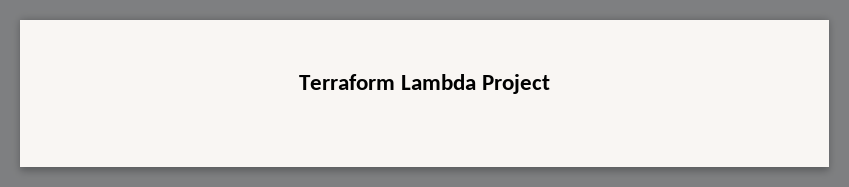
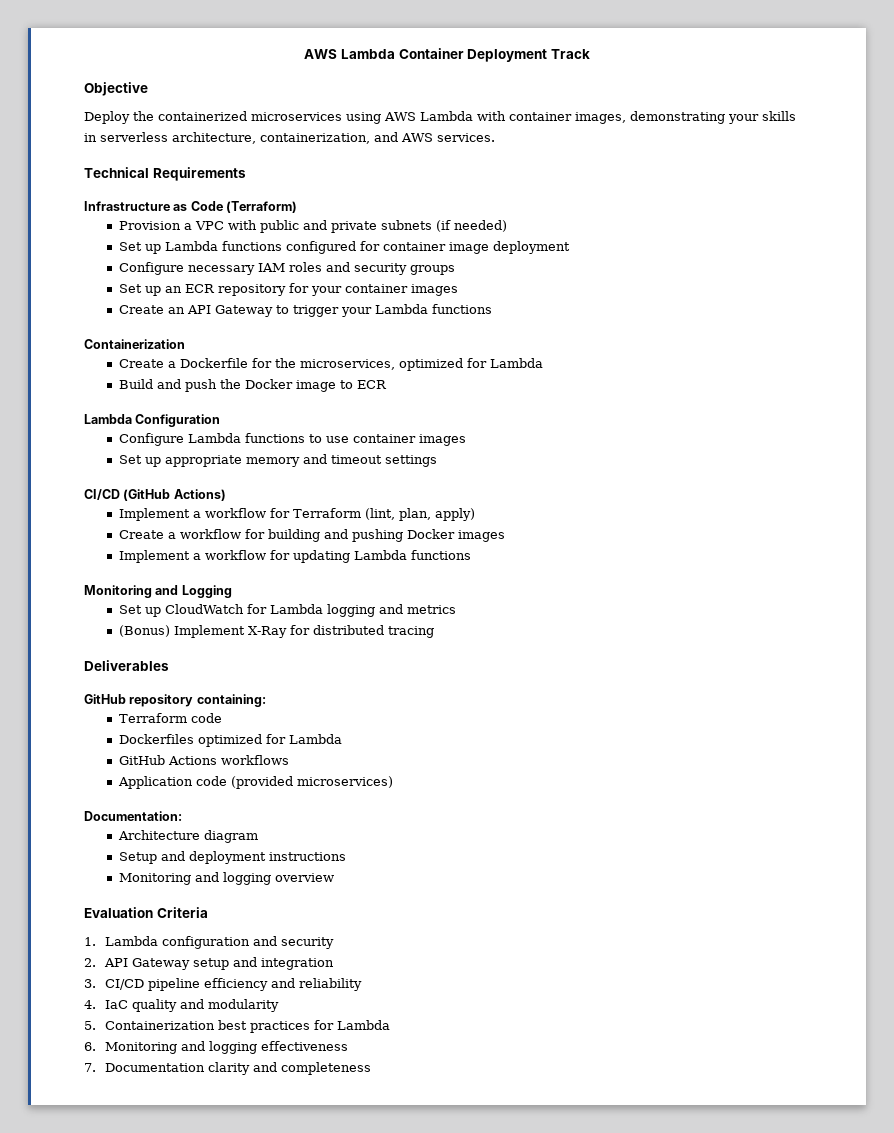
- Terraform Lambda Project
+ AWS Lambda Container Deployment Track
+ Objective
+ Deploy the containerized microservices using AWS Lambda with container images, demonstrating your skills in serverless architecture, containerization, and AWS services.
+ Technical Requirements
+ Infrastructure as Code (Terraform)
+ Provision a VPC with public and private subnets (if needed)
+ Set up Lambda functions configured for container image deployment
+ Configure necessary IAM roles and security groups
+ Set up an ECR repository for your container images
+ Create an API Gateway to trigger your Lambda functions
+ Containerization
+ Create a Dockerfile for the microservices, optimized for Lambda
+ Build and push the Docker image to ECR
+ Lambda Configuration
+ Configure Lambda functions to use container images
+ Set up appropriate memory and timeout settings
+ CI/CD (GitHub Actions)
+ Implement a workflow for Terraform (lint, plan, apply)
+ Create a workflow for building and pushing Docker images
+ Implement a workflow for updating Lambda functions
+ Monitoring and Logging
+ Set up CloudWatch for Lambda logging and metrics
+ (Bonus) Implement X-Ray for distributed tracing
+ Deliverables
+ GitHub repository containing:
+ Terraform code
+ Dockerfiles optimized for Lambda
+ GitHub Actions workflows
+ Application code (provided microservices)
+ Documentation:
+ Architecture diagram
+ Setup and deployment instructions
+ Monitoring and logging overview
+ Evaluation Criteria
+ 1. Lambda configuration and security
+ 2. API Gateway setup and integration
+ 3. CI/CD pipeline efficiency and reliability
+ 4. IaC quality and modularity
+ 5. Containerization best practices for Lambda
+ 6. Monitoring and logging effectiveness
+ 7. Documentation clarity and completeness

